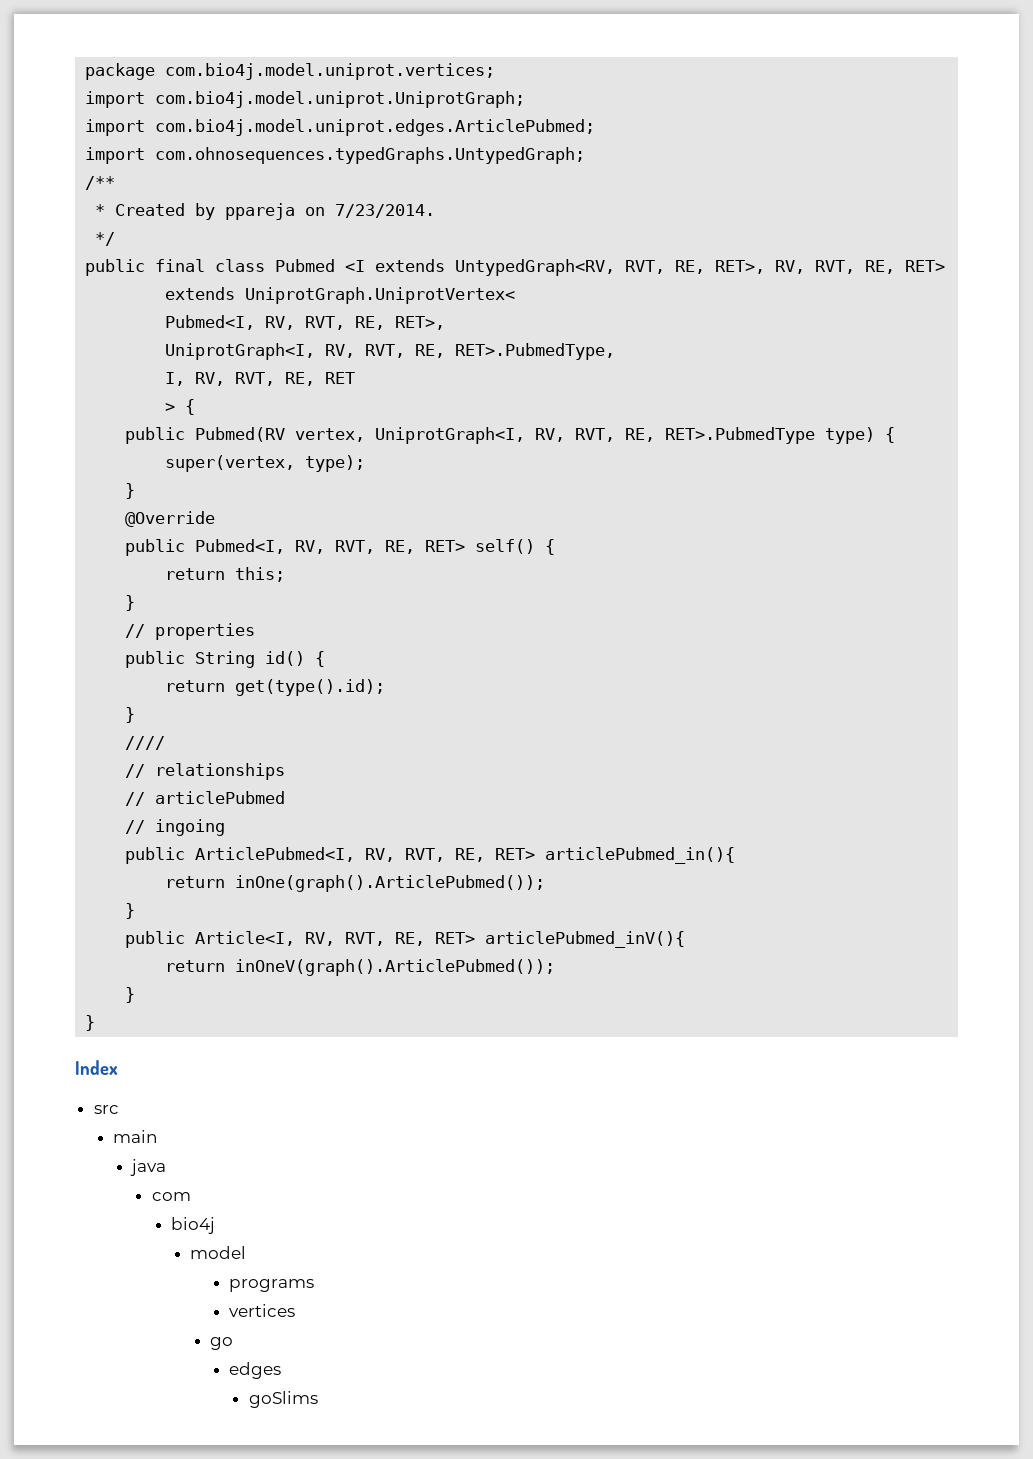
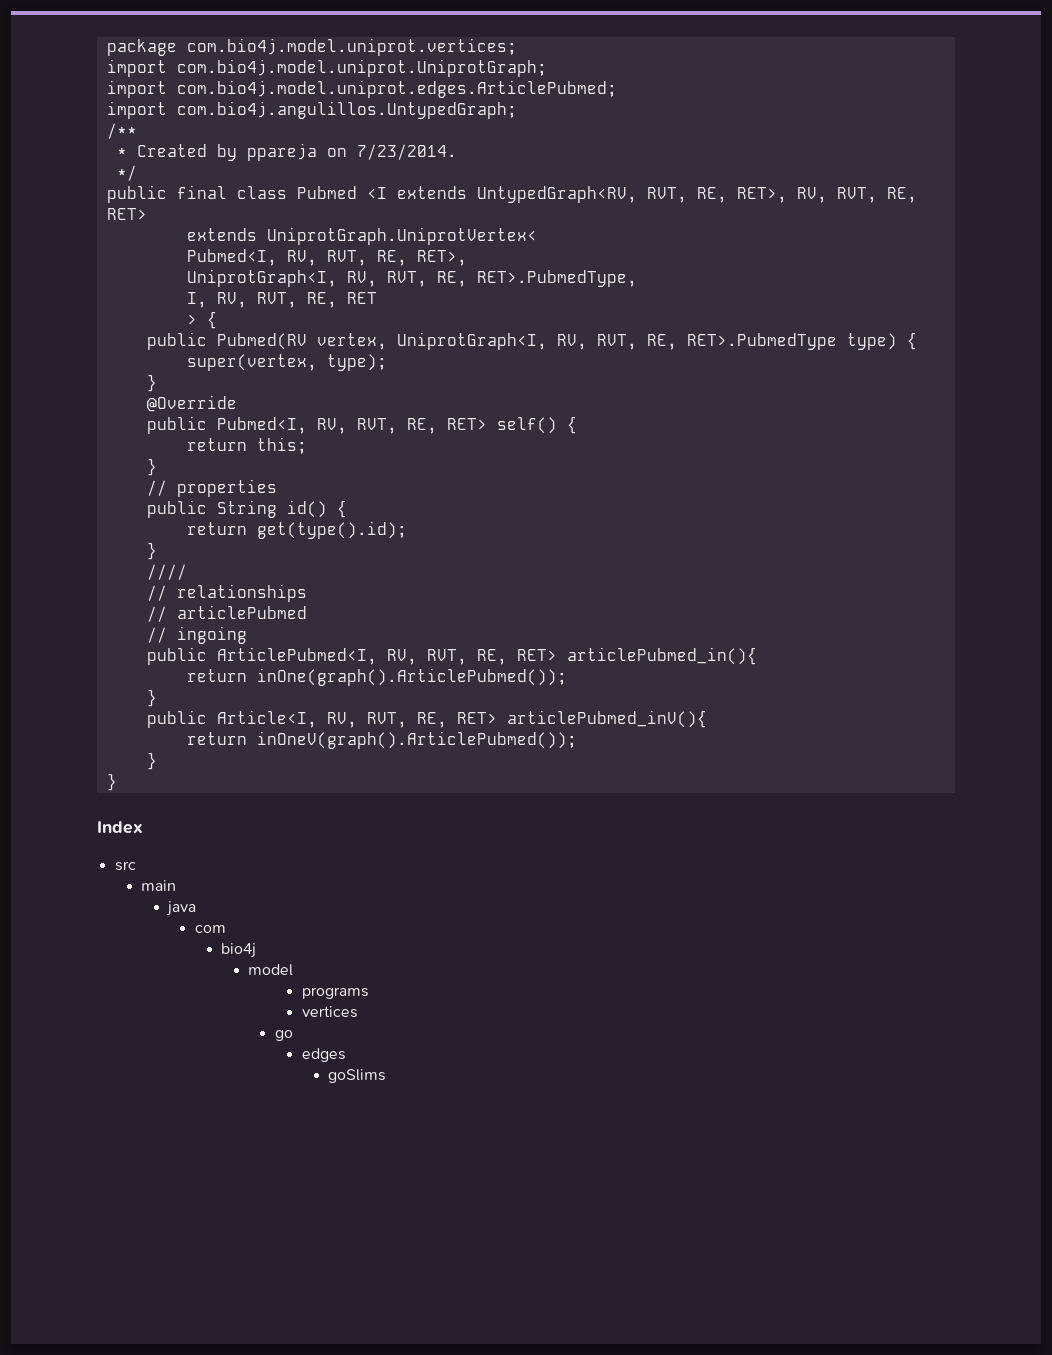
- import com.ohnosequences.typedGraphs.UntypedGraph;
+ import com.bio4j.angulillos.UntypedGraph;

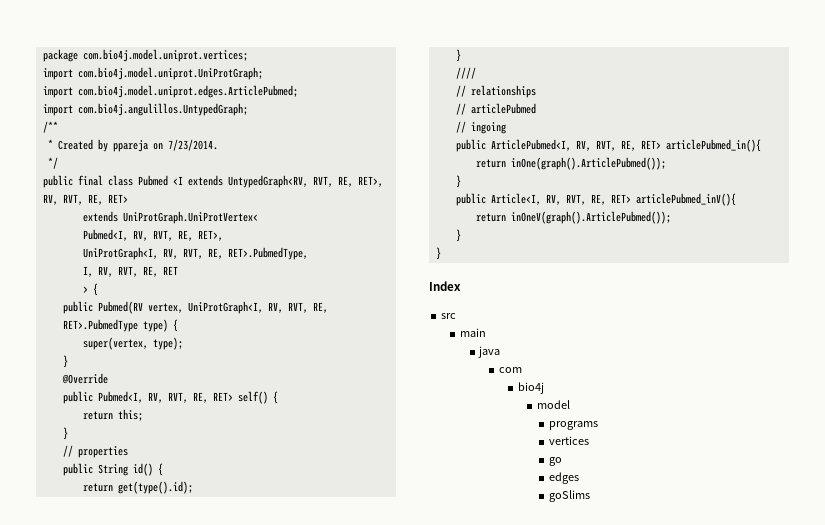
- import com.bio4j.model.uniprot.UniprotGraph;
+ import com.bio4j.model.uniprot.UniProtGraph;
- extends UniprotGraph.UniprotVertex<
+ extends UniProtGraph.UniProtVertex<
- UniprotGraph<I, RV, RVT, RE, RET>.PubmedType,
+ UniProtGraph<I, RV, RVT, RE, RET>.PubmedType,
- public Pubmed(RV vertex, UniprotGraph<I, RV, RVT, RE, RET>.PubmedType type) {
+ public Pubmed(RV vertex, UniProtGraph<I, RV, RVT, RE, RET>.PubmedType type) {

